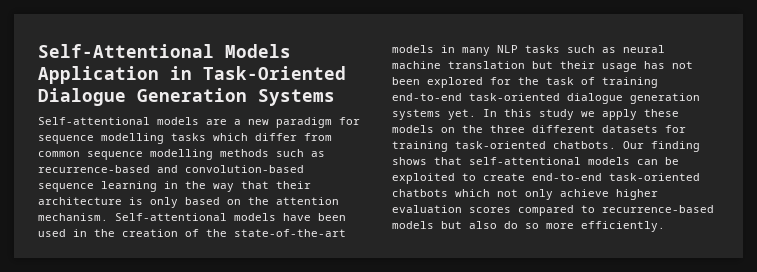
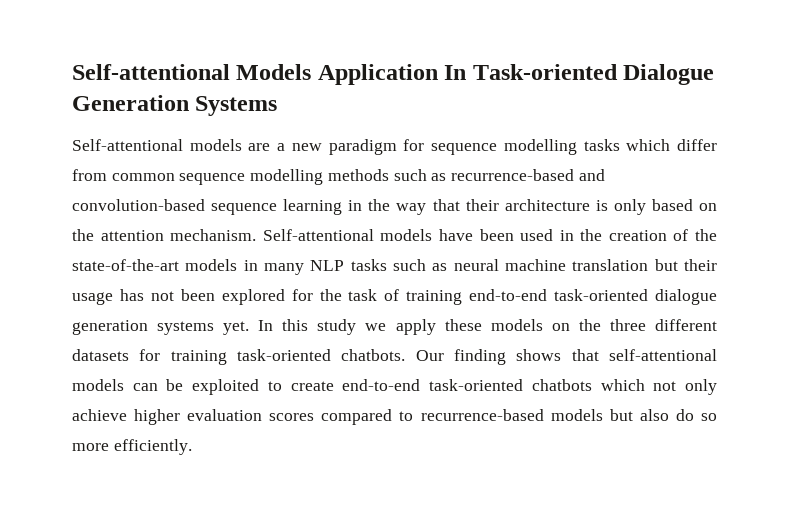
- Self-Attentional Models Application in Task-Oriented Dialogue Generation Systems
+ Self-attentional Models Application In Task-oriented Dialogue Generation Systems

